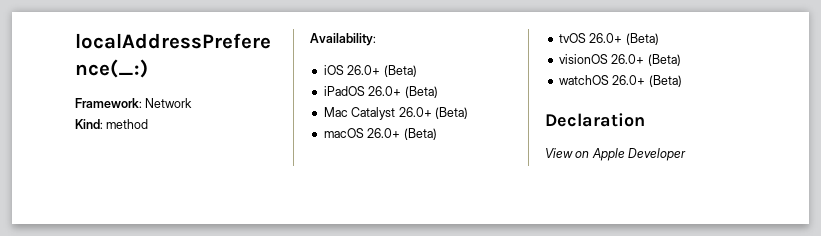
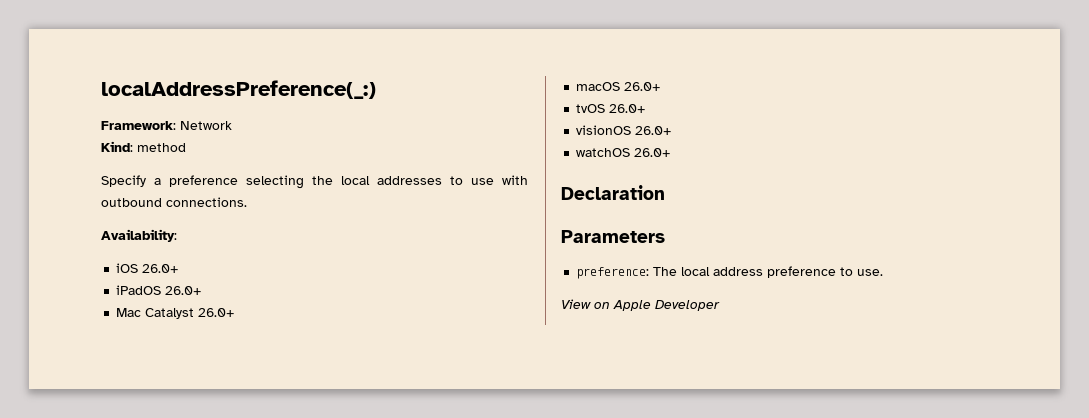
+ Specify a preference selecting the local addresses to use with outbound connections.
- iOS 26.0+ (Beta)
+ iOS 26.0+
- iPadOS 26.0+ (Beta)
+ iPadOS 26.0+
- Mac Catalyst 26.0+ (Beta)
+ Mac Catalyst 26.0+
- macOS 26.0+ (Beta)
+ macOS 26.0+
- tvOS 26.0+ (Beta)
+ tvOS 26.0+
- visionOS 26.0+ (Beta)
+ visionOS 26.0+
- watchOS 26.0+ (Beta)
+ watchOS 26.0+
+ Parameters
+ preference: The local address preference to use.

